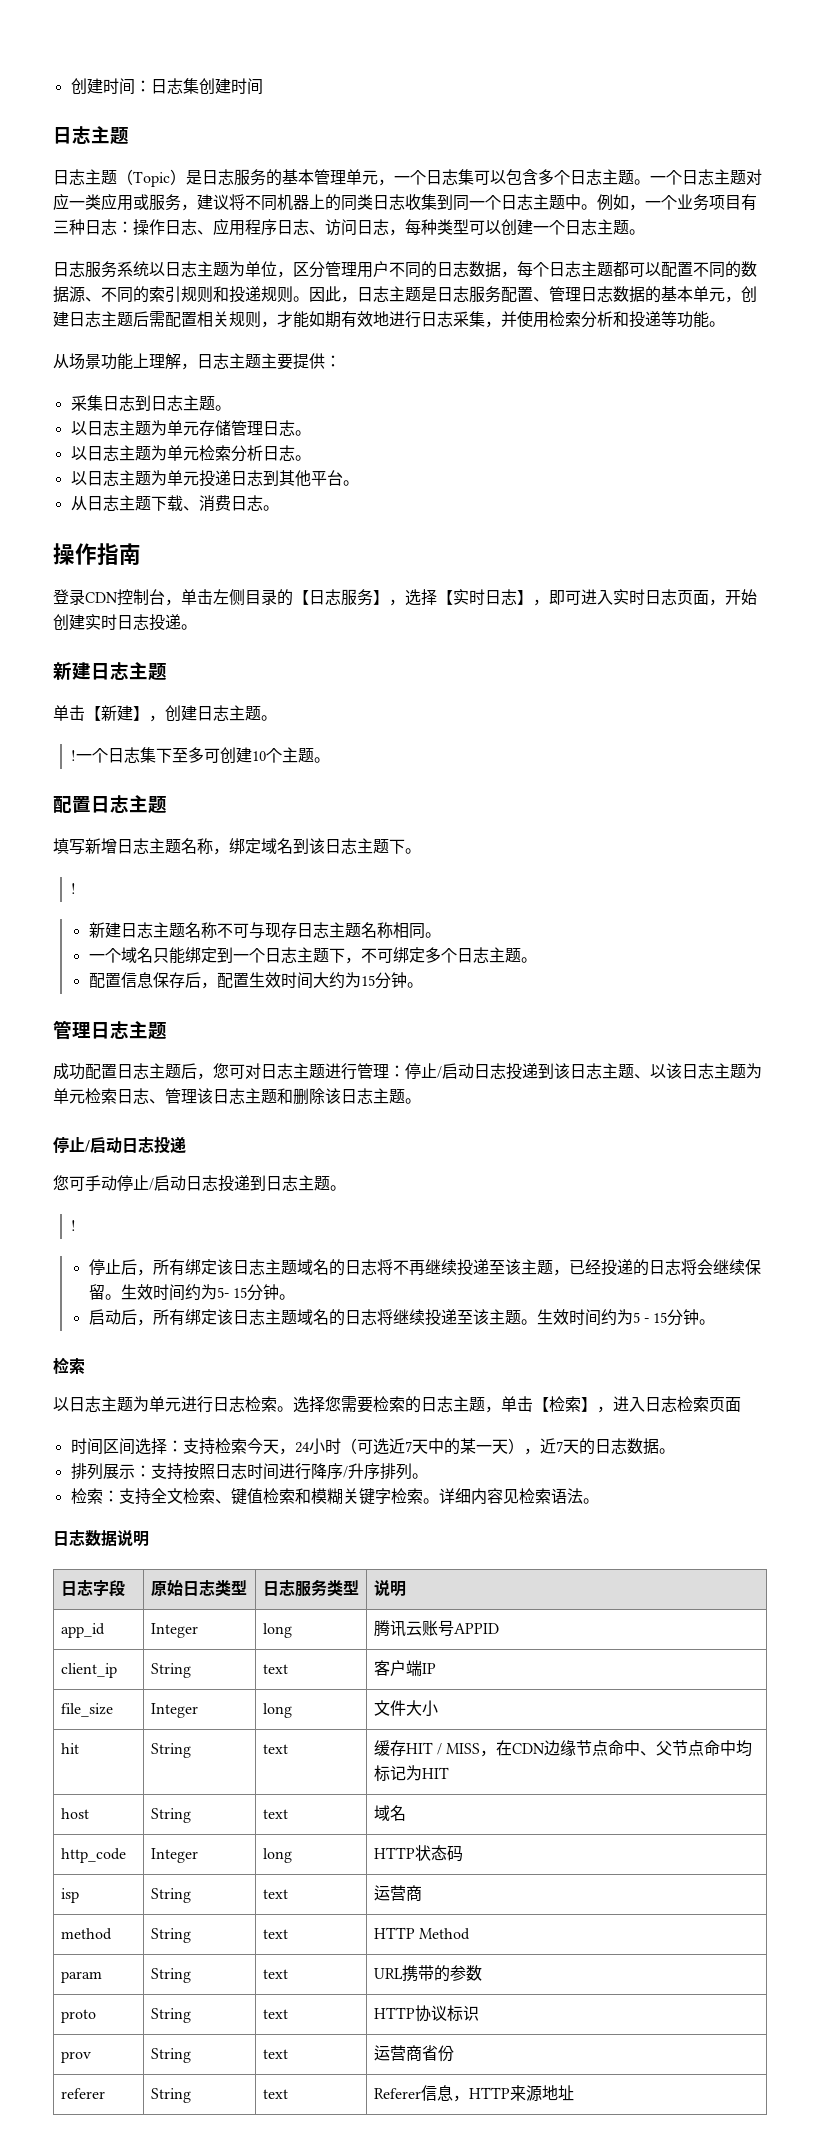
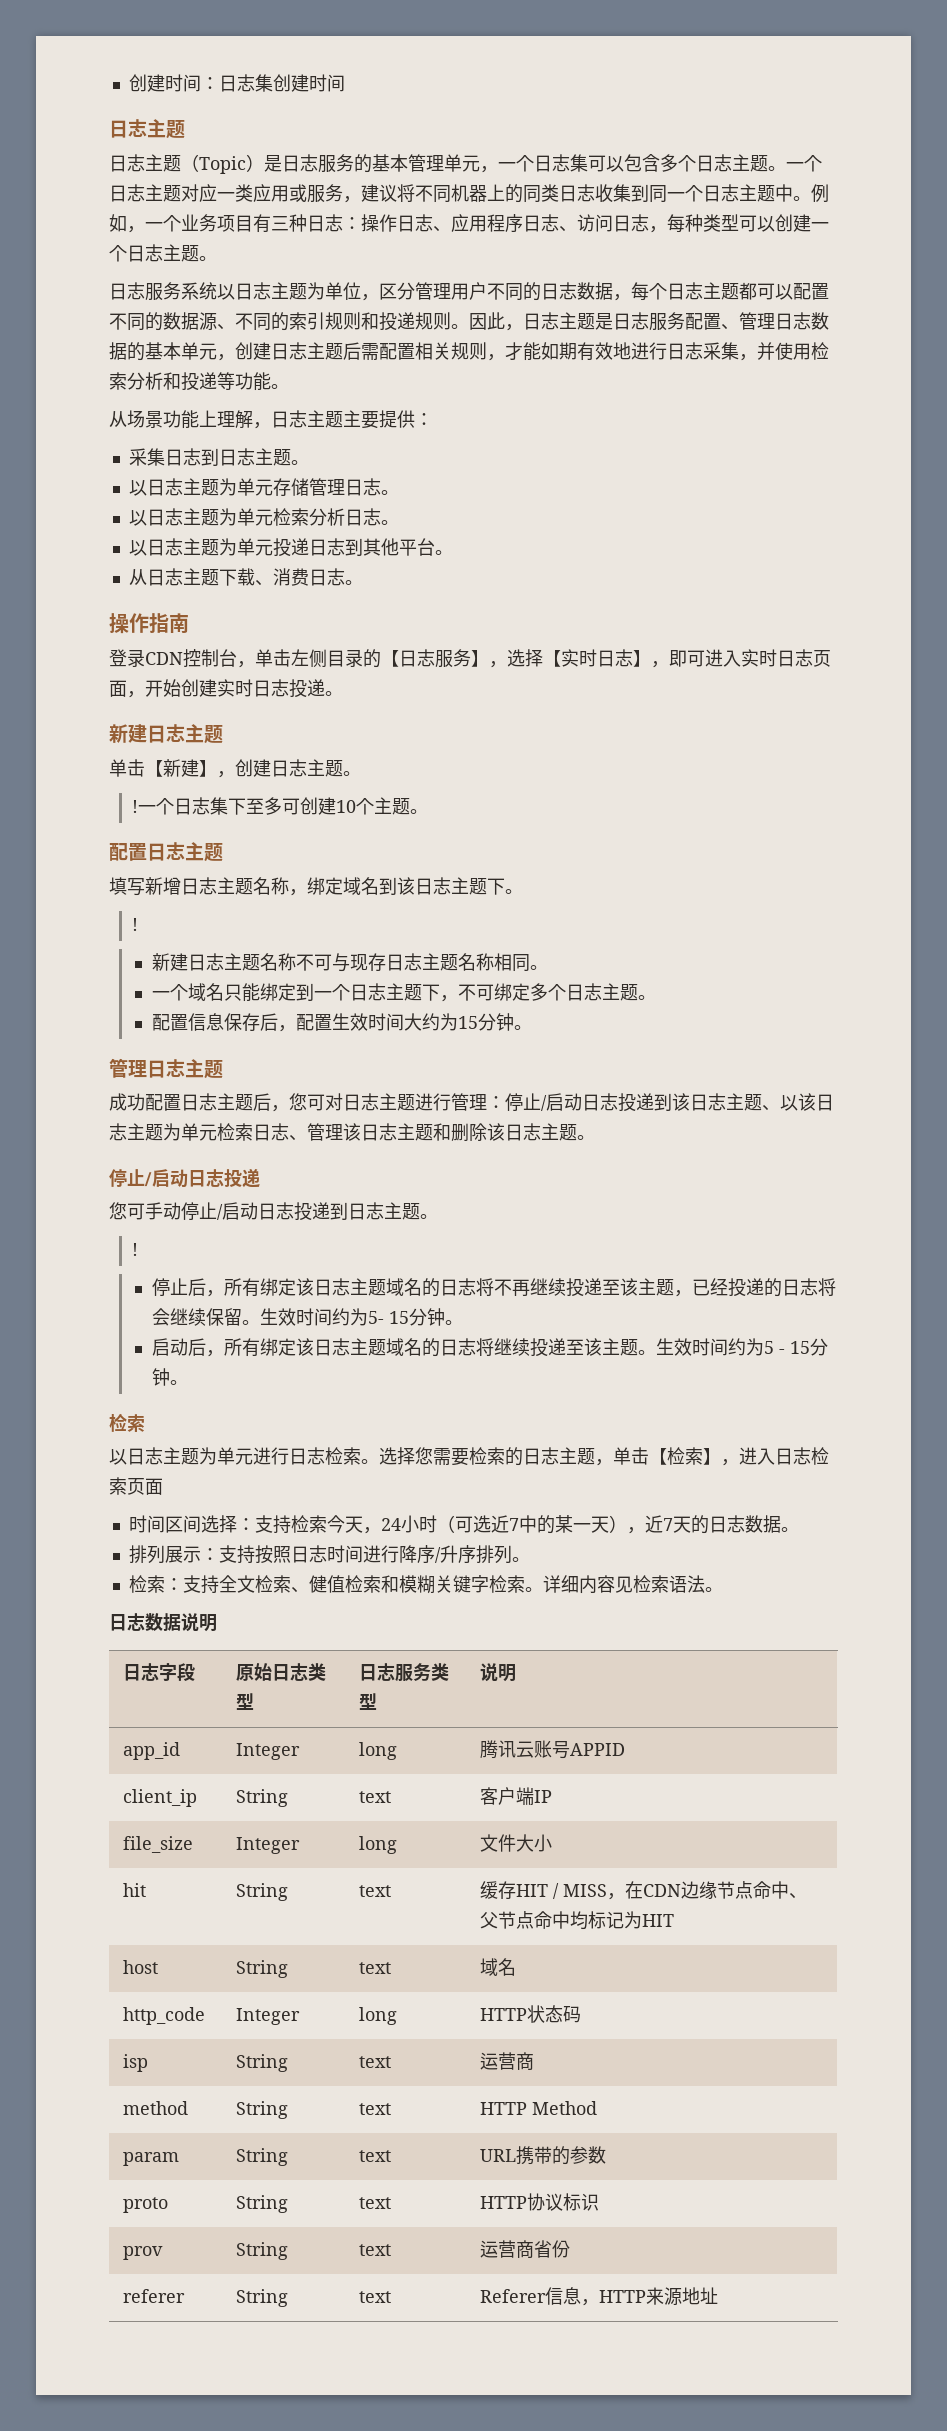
- 时间区间选择：支持检索今天，24小时（可选近7天中的某一天），近7天的日志数据。
+ 时间区间选择：支持检索今天，24小时（可选近7中的某一天），近7天的日志数据。
- 检索：支持全文检索、键值检索和模糊关键字检索。
+ 检索：支持全文检索、健值检索和模糊关键字检索。

